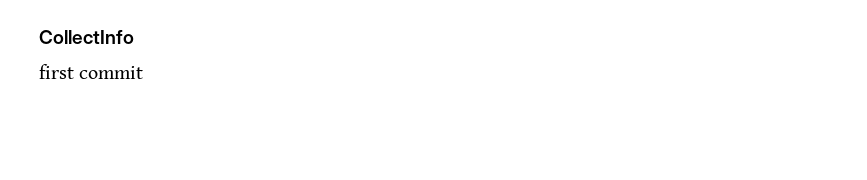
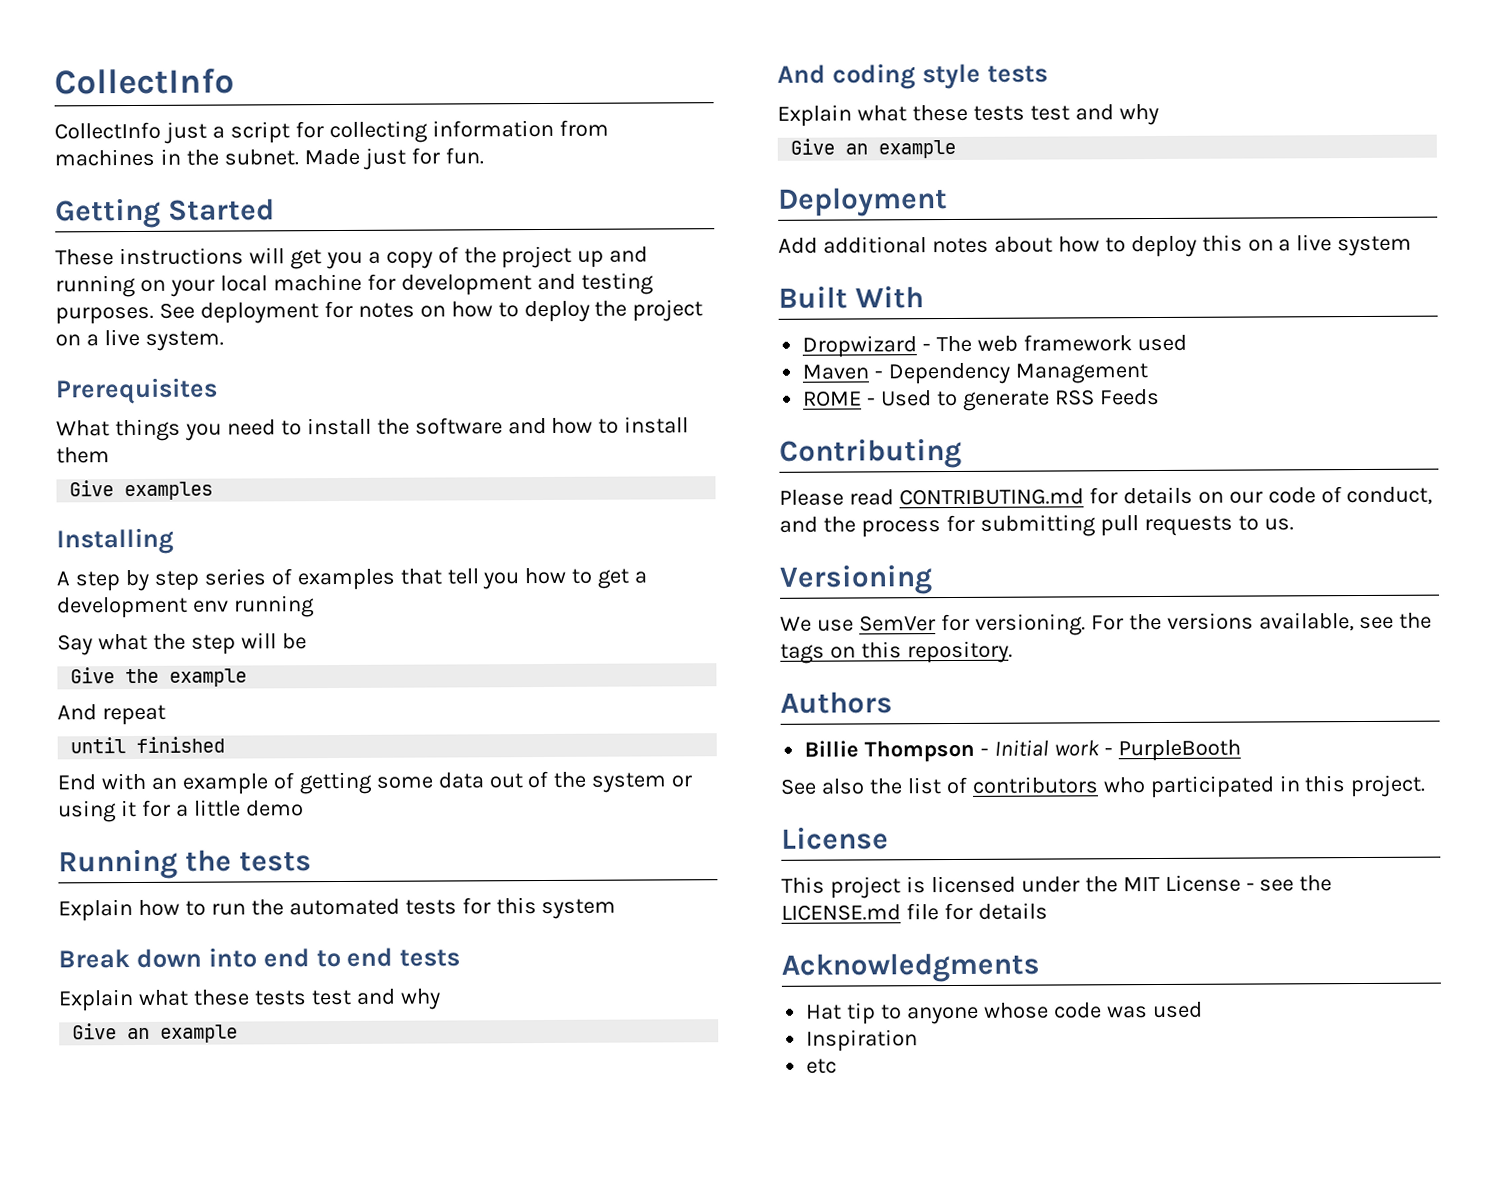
- first commit
+ CollectInfo just a script for collecting information from machines in the subnet. Made just for fun.
+ Getting Started
+ These instructions will get you a copy of the project up and running on your local machine for development and testing purposes. See deployment for notes on how to deploy the project on a live system.
+ Prerequisites
+ What things you need to install the software and how to install them
+ Give examples
+ Installing
+ A step by step series of examples that tell you how to get a development env running
+ Say what the step will be
+ Give the example
+ And repeat
+ until finished
+ End with an example of getting some data out of the system or using it for a little demo
+ Running the tests
+ Explain how to run the automated tests for this system
+ Break down into end to end tests
+ Explain what these tests test and why
+ Give an example
+ And coding style tests
+ Explain what these tests test and why
+ Give an example
+ Deployment
+ Add additional notes about how to deploy this on a live system
+ Built With
+ Dropwizard - The web framework used
+ Maven - Dependency Management
+ ROME - Used to generate RSS Feeds
+ Contributing
+ Please read CONTRIBUTING.md for details on our code of conduct, and the process for submitting pull requests to us.
+ Versioning
+ We use SemVer for versioning. For the versions available, see the tags on this repository.
+ Authors
+ Billie Thompson - Initial work - PurpleBooth
+ See also the list of contributors who participated in this project.
+ License
+ This project is licensed under the MIT License - see the LICENSE.md file for details
+ Acknowledgments
+ Hat tip to anyone whose code was used
+ Inspiration
+ etc

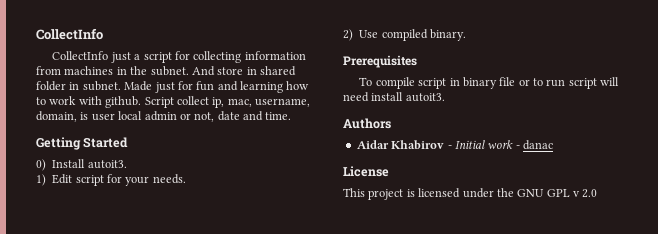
- Made just for fun.
+ And store in shared folder in subnet. Made just for fun and learning how to work with github. Script collect ip, mac, username, domain, is user local admin or not, date and time.
  Getting Started
- These instructions will get you a copy of the project up and running on your local machine for development and testing purposes. See deployment for notes on how to deploy the project on a live system.
+ 0) Install autoit3.
+ 1) Edit script for your needs.
+ 2) Use compiled binary.
  Prerequisites
- What things you need to install the software and how to install them
- Give examples
- Installing
- A step by step series of examples that tell you how to get a development env running
- Say what the step will be
- Give the example
- And repeat
- until finished
- End with an example of getting some data out of the system or using it for a little demo
- Running the tests
- Explain how to run the automated tests for this system
- Break down into end to end tests
- Explain what these tests test and why
- Give an example
- And coding style tests
- Explain what these tests test and why
- Give an example
- Deployment
- Add additional notes about how to deploy this on a live system
- Built With
- Dropwizard - The web framework used
- Maven - Dependency Management
- ROME - Used to generate RSS Feeds
- Contributing
- Please read CONTRIBUTING.md for details on our code of conduct, and the process for submitting pull requests to us.
- Versioning
- We use SemVer for versioning. For the versions available, see the tags on this repository.
+ To compile script in binary file or to run script will need install autoit3.
- Billie Thompson - Initial work - PurpleBooth
- See also the list of contributors who participated in this project.
+ Aidar Khabirov - Initial work - danac
- This project is licensed under the MIT License - see the LICENSE.md file for details
- Acknowledgments
- Hat tip to anyone whose code was used
- Inspiration
- etc
+ This project is licensed under the GNU GPL v 2.0

